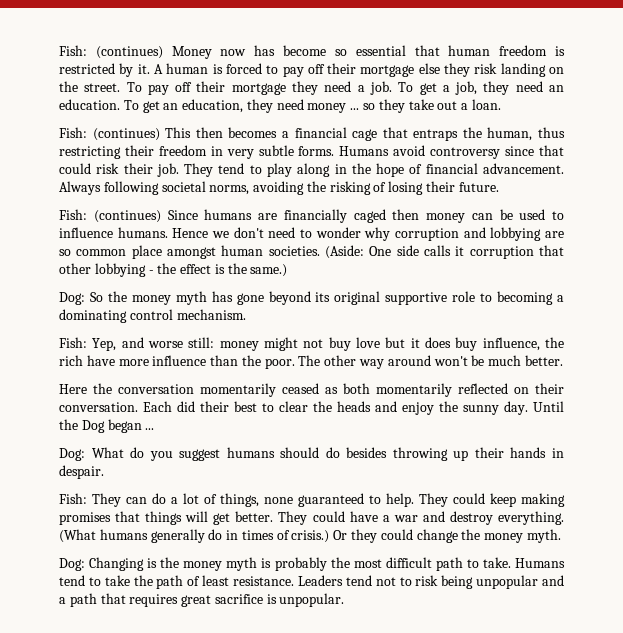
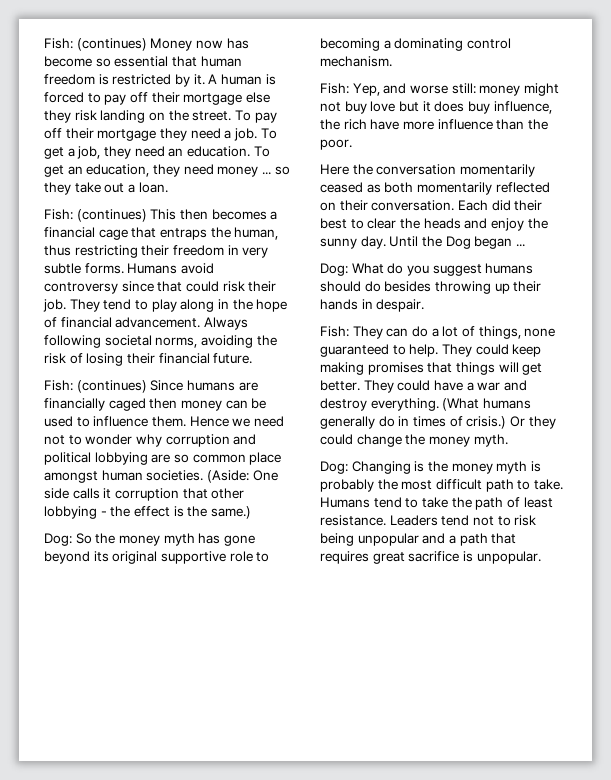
- Always following societal norms, avoiding the risking of losing their future.
+ Always following societal norms, avoiding the risk of losing their financial future.
- Fish: (continues) Since humans are financially caged then money can be used to influence humans.
+ Fish: (continues) Since humans are financially caged then money can be used to influence them.
- Hence we don't need to wonder why corruption and lobbying are so common place amongst human societies.
+ Hence we need not to wonder why corruption and political lobbying are so common place amongst human societies.
- The other way around won't be much better.

